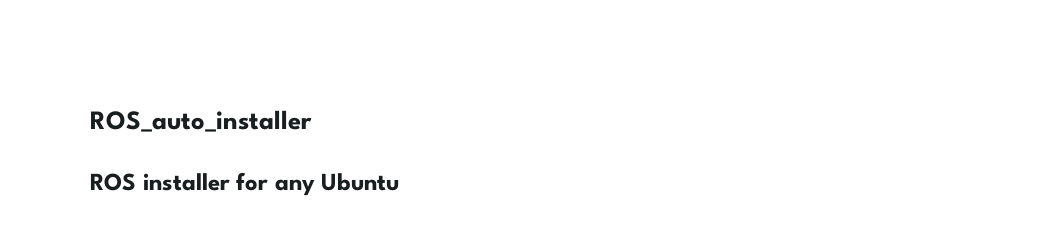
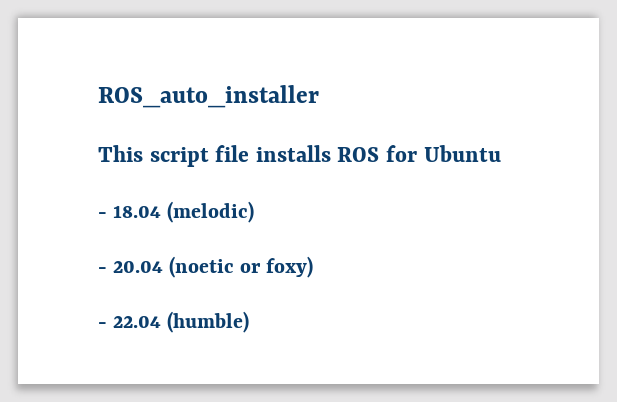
- ROS installer for any Ubuntu
+ This script file installs ROS for Ubuntu
+ - 18.04 (melodic)
+ - 20.04 (noetic or foxy)
+ - 22.04 (humble)

